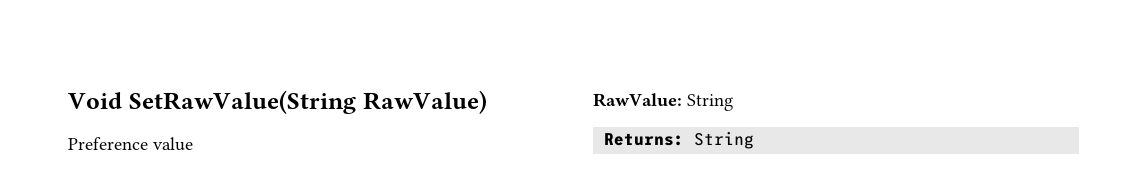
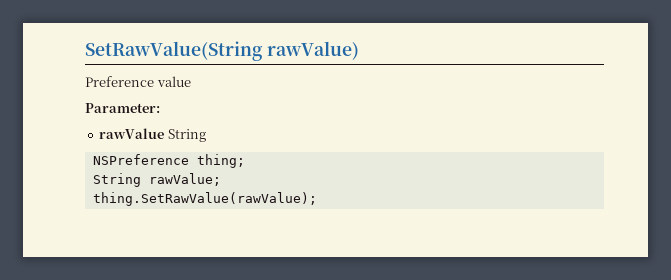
- Void SetRawValue(String RawValue)
+ SetRawValue(String rawValue)
- RawValue: String
+ Parameter:
+ rawValue String
- Returns: String
+ NSPreference thing;
+ String rawValue;
+ thing.SetRawValue(rawValue);

